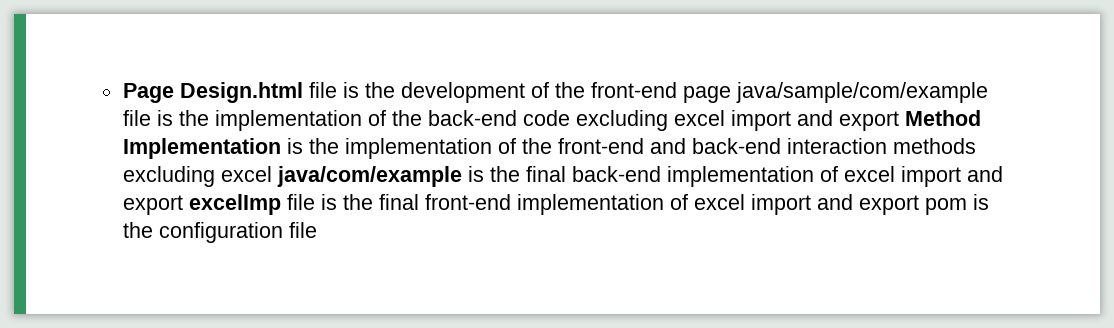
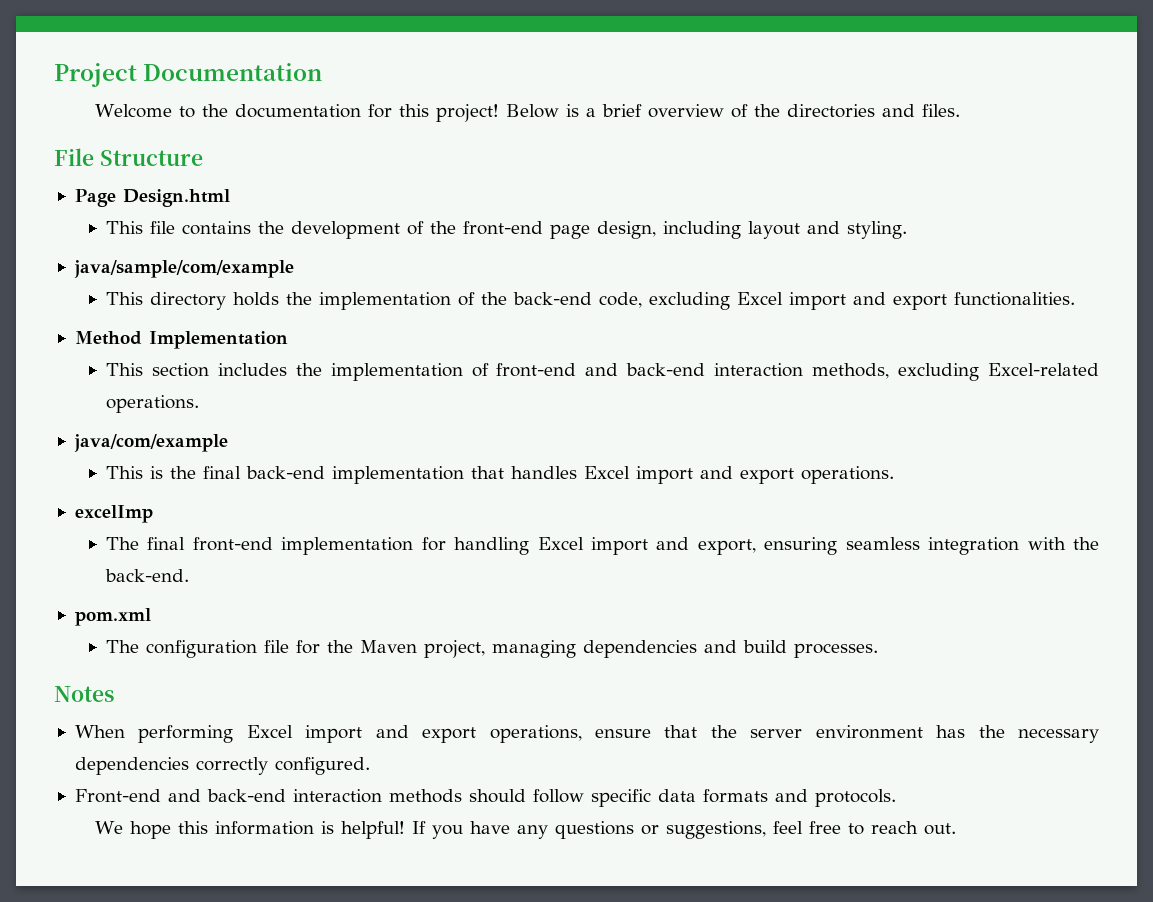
+ Project Documentation
+ Welcome to the documentation for this project! Below is a brief overview of the directories and files.
+ File Structure
- Page Design.html file is the development of the front-end page java/sample/com/example file is the implementation of the back-end code excluding excel import and export Method Implementation is the implementation of the front-end and back-end interaction methods excluding excel java/com/example is the final back-end implementation of excel import and export excelImp file is the final front-end implementation of excel import and export pom is the configuration file
+ Page Design.html
+ This file contains the development of the front-end page design, including layout and styling.
+ java/sample/com/example
+ This directory holds the implementation of the back-end code, excluding Excel import and export functionalities.
+ Method Implementation
+ This section includes the implementation of front-end and back-end interaction methods, excluding Excel-related operations.
+ java/com/example
+ This is the final back-end implementation that handles Excel import and export operations.
+ excelImp
+ The final front-end implementation for handling Excel import and export, ensuring seamless integration with the back-end.
+ pom.xml
+ The configuration file for the Maven project, managing dependencies and build processes.
+ Notes
+ When performing Excel import and export operations, ensure that the server environment has the necessary dependencies correctly configured.
+ Front-end and back-end interaction methods should follow specific data formats and protocols.
+ We hope this information is helpful! If you have any questions or suggestions, feel free to reach out.

